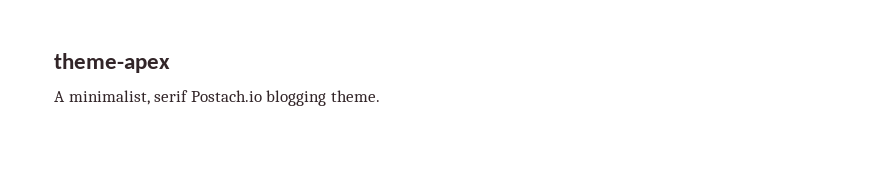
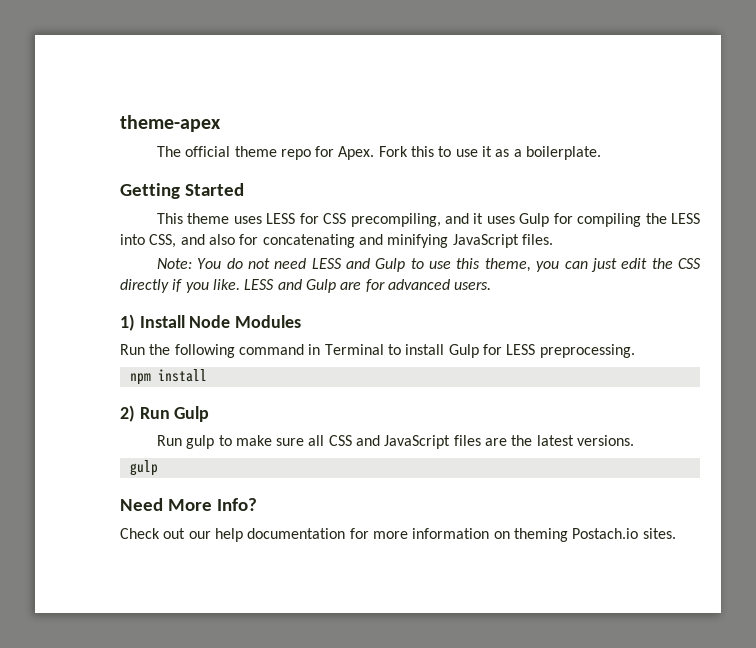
- A minimalist, serif Postach.io blogging theme.
+ The official theme repo for Apex. Fork this to use it as a boilerplate.
+ Getting Started
+ This theme uses LESS for CSS precompiling, and it uses Gulp for compiling the LESS into CSS, and also for concatenating and minifying JavaScript files.
+ Note: You do not need LESS and Gulp to use this theme, you can just edit the CSS directly if you like. LESS and Gulp are for advanced users.
+ 1) Install Node Modules
+ Run the following command in Terminal to install Gulp for LESS preprocessing.
+ npm install
+ 2) Run Gulp
+ Run gulp to make sure all CSS and JavaScript files are the latest versions.
+ gulp
+ Need More Info?
+ Check out our help documentation for more information on theming Postach.io sites.

